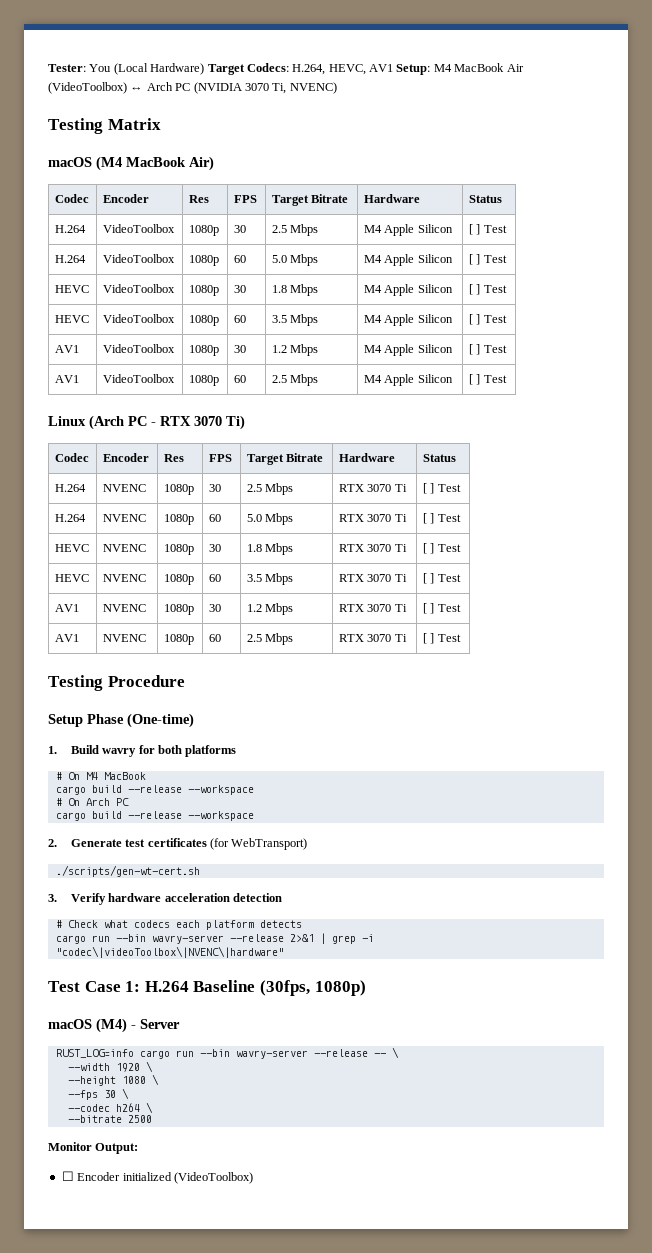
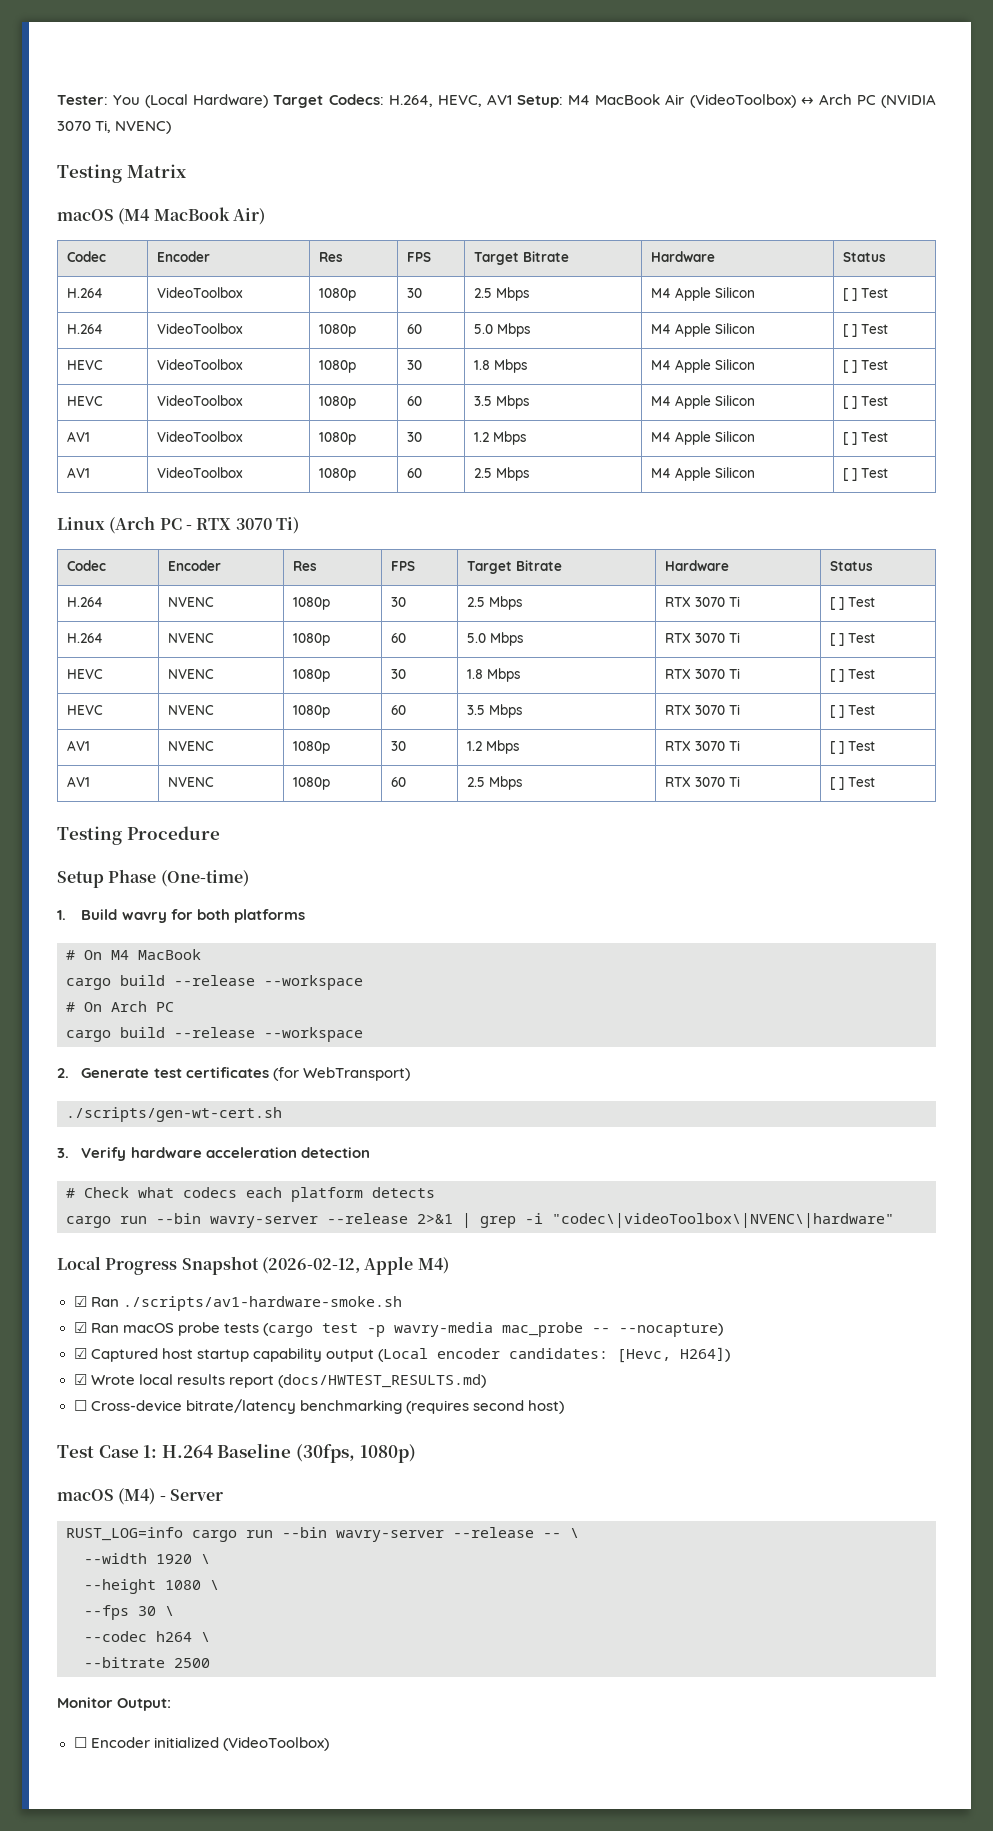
+ Local Progress Snapshot (2026-02-12, Apple M4)
+ ☑ Ran ./scripts/av1-hardware-smoke.sh
+ ☑ Ran macOS probe tests (cargo test -p wavry-media mac_probe -- --nocapture)
+ ☑ Captured host startup capability output (Local encoder candidates: [Hevc, H264])
+ ☑ Wrote local results report (docs/HWTEST_RESULTS.md)
+ ☐ Cross-device bitrate/latency benchmarking (requires second host)

